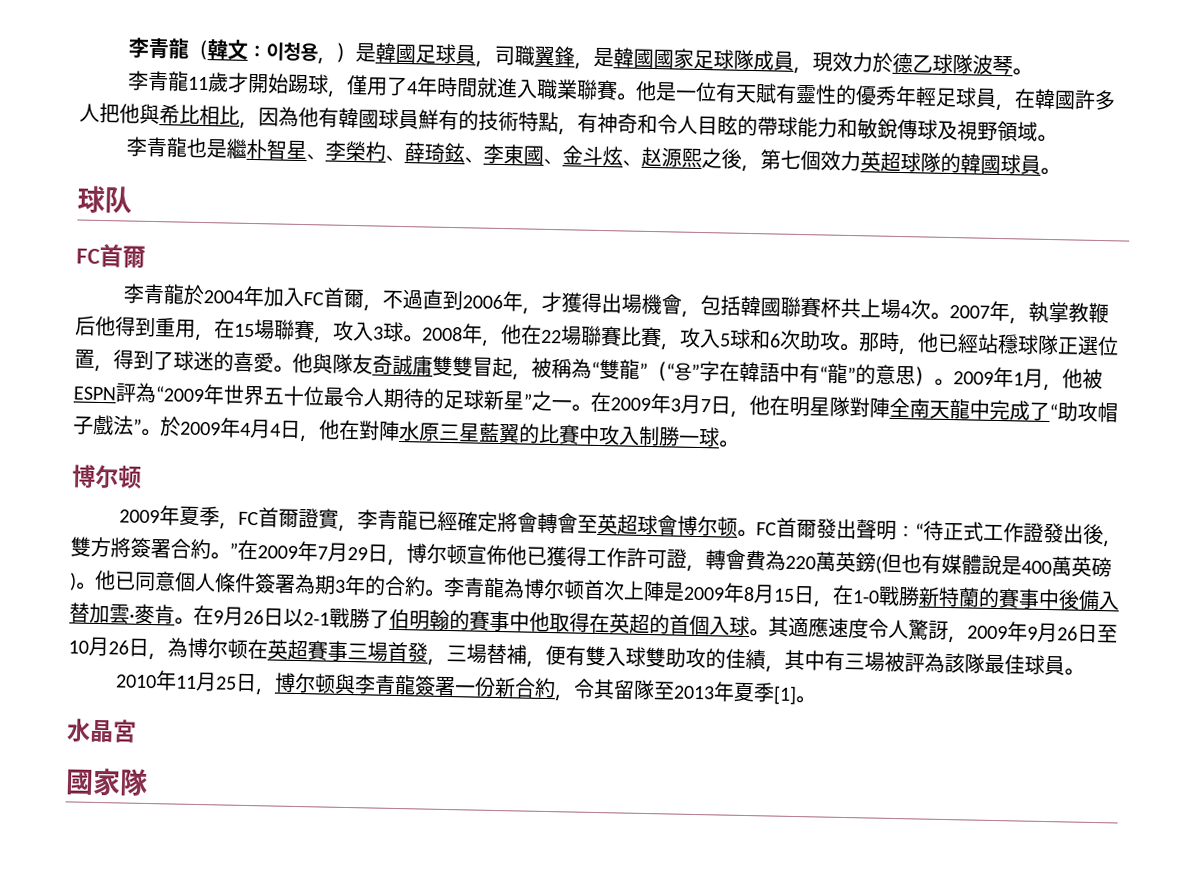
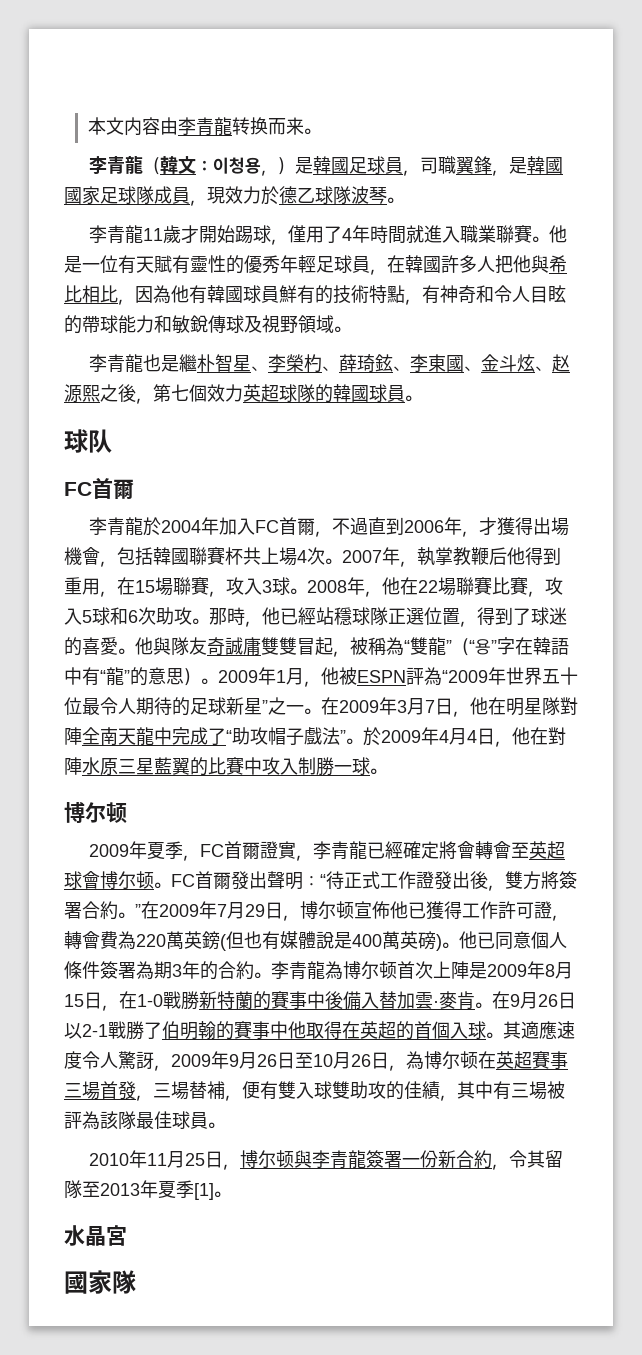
+ 本文内容由李青龍转换而来。

